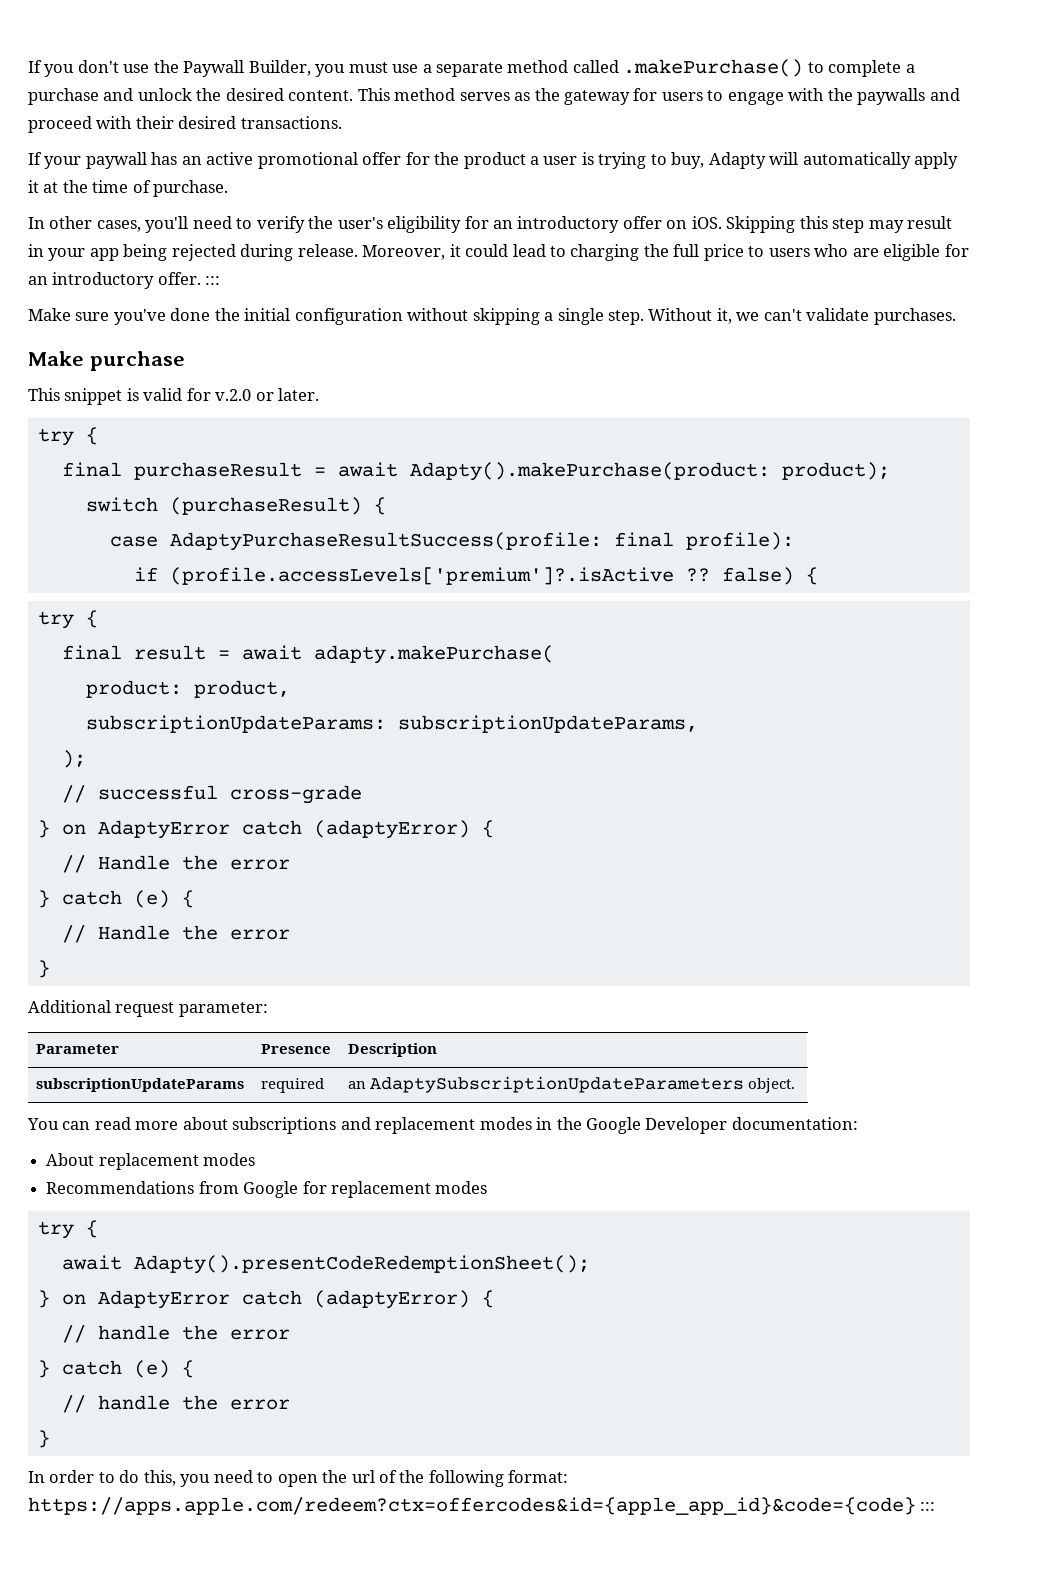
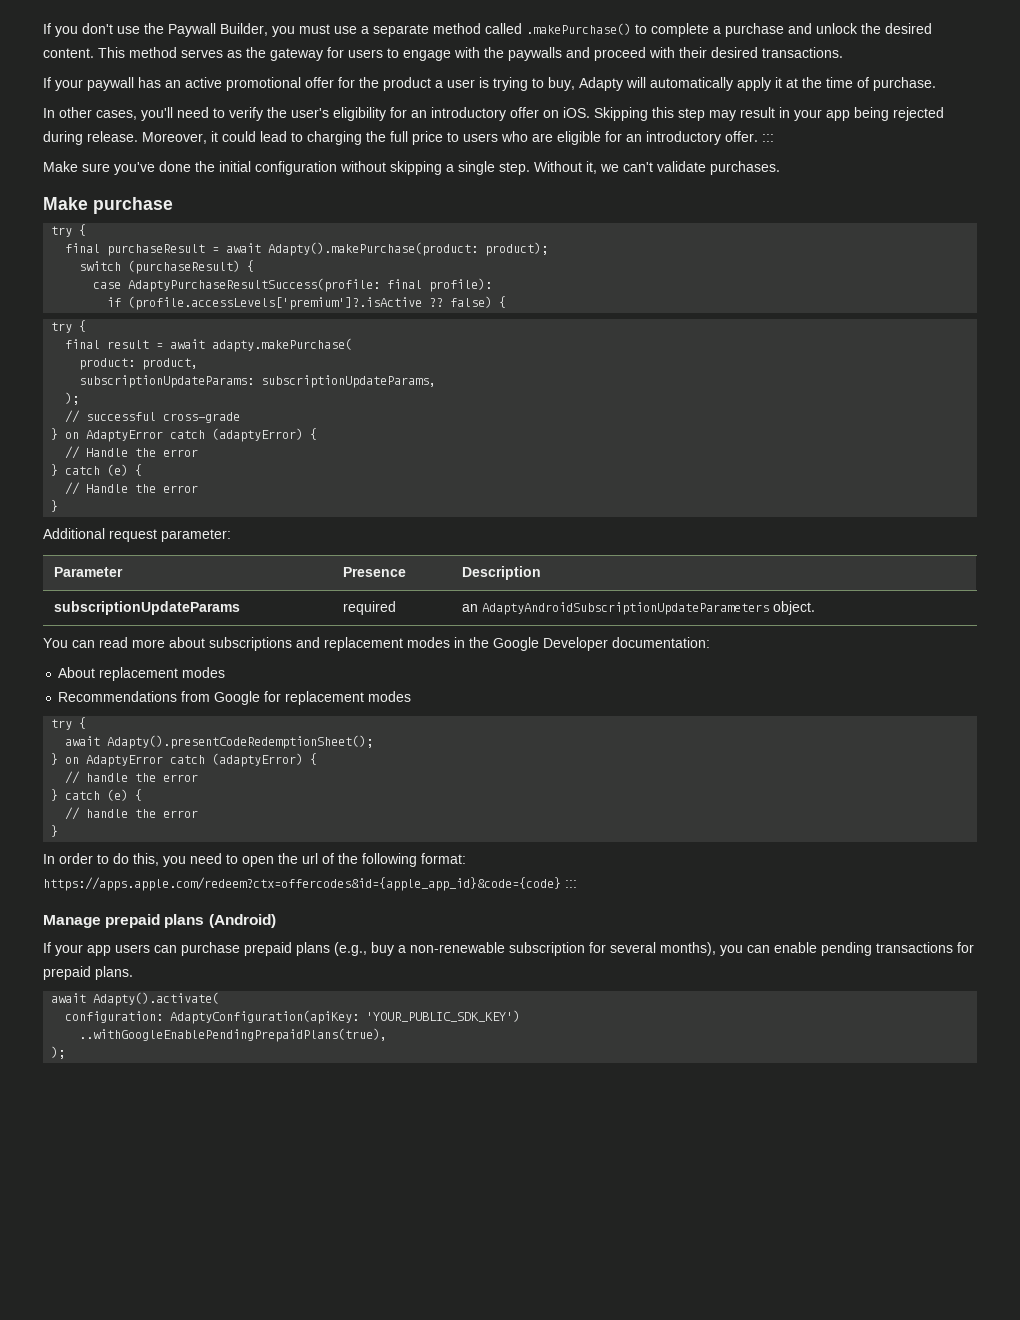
- This snippet is valid for v.2.0 or later.
- subscriptionUpdateParams | required | an AdaptySubscriptionUpdateParameters object.
+ subscriptionUpdateParams | required | an AdaptyAndroidSubscriptionUpdateParameters object.
+ Manage prepaid plans (Android)
+ If your app users can purchase prepaid plans (e.g., buy a non-renewable subscription for several months), you can enable pending transactions for prepaid plans.
+ await Adapty().activate(
+ configuration: AdaptyConfiguration(apiKey: 'YOUR_PUBLIC_SDK_KEY')
+ ..withGoogleEnablePendingPrepaidPlans(true),
+ );

